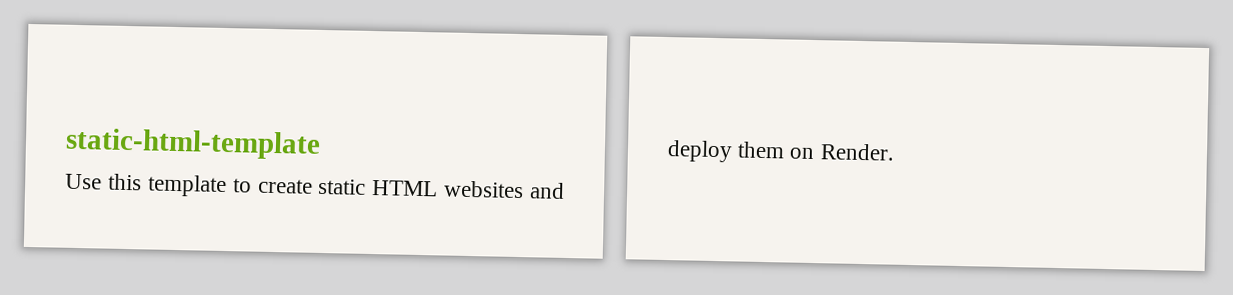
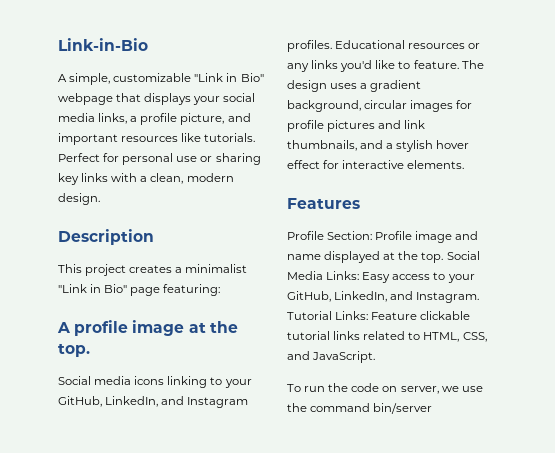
- static-html-template
- Use this template to create static HTML websites and deploy them on Render.
+ Link-in-Bio
+ A simple, customizable "Link in Bio" webpage that displays your social media links, a profile picture, and important resources like tutorials. Perfect for personal use or sharing key links with a clean, modern design.
+ Description
+ This project creates a minimalist "Link in Bio" page featuring:
+ A profile image at the top.
+ Social media icons linking to your GitHub, LinkedIn, and Instagram profiles. Educational resources or any links you'd like to feature. The design uses a gradient background, circular images for profile pictures and link thumbnails, and a stylish hover effect for interactive elements.
+ Features
+ Profile Section: Profile image and name displayed at the top. Social Media Links: Easy access to your GitHub, LinkedIn, and Instagram. Tutorial Links: Feature clickable tutorial links related to HTML, CSS, and JavaScript.
+ To run the code on server, we use the command bin/server

